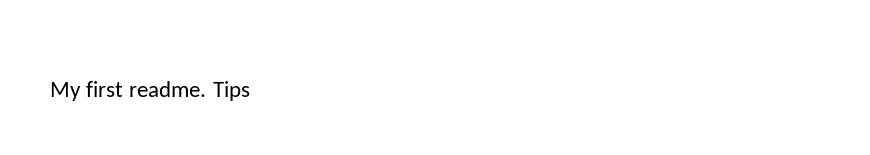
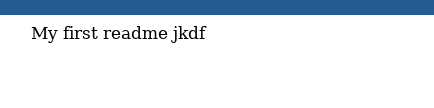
- My first readme. Tips
+ My first readme jkdf

